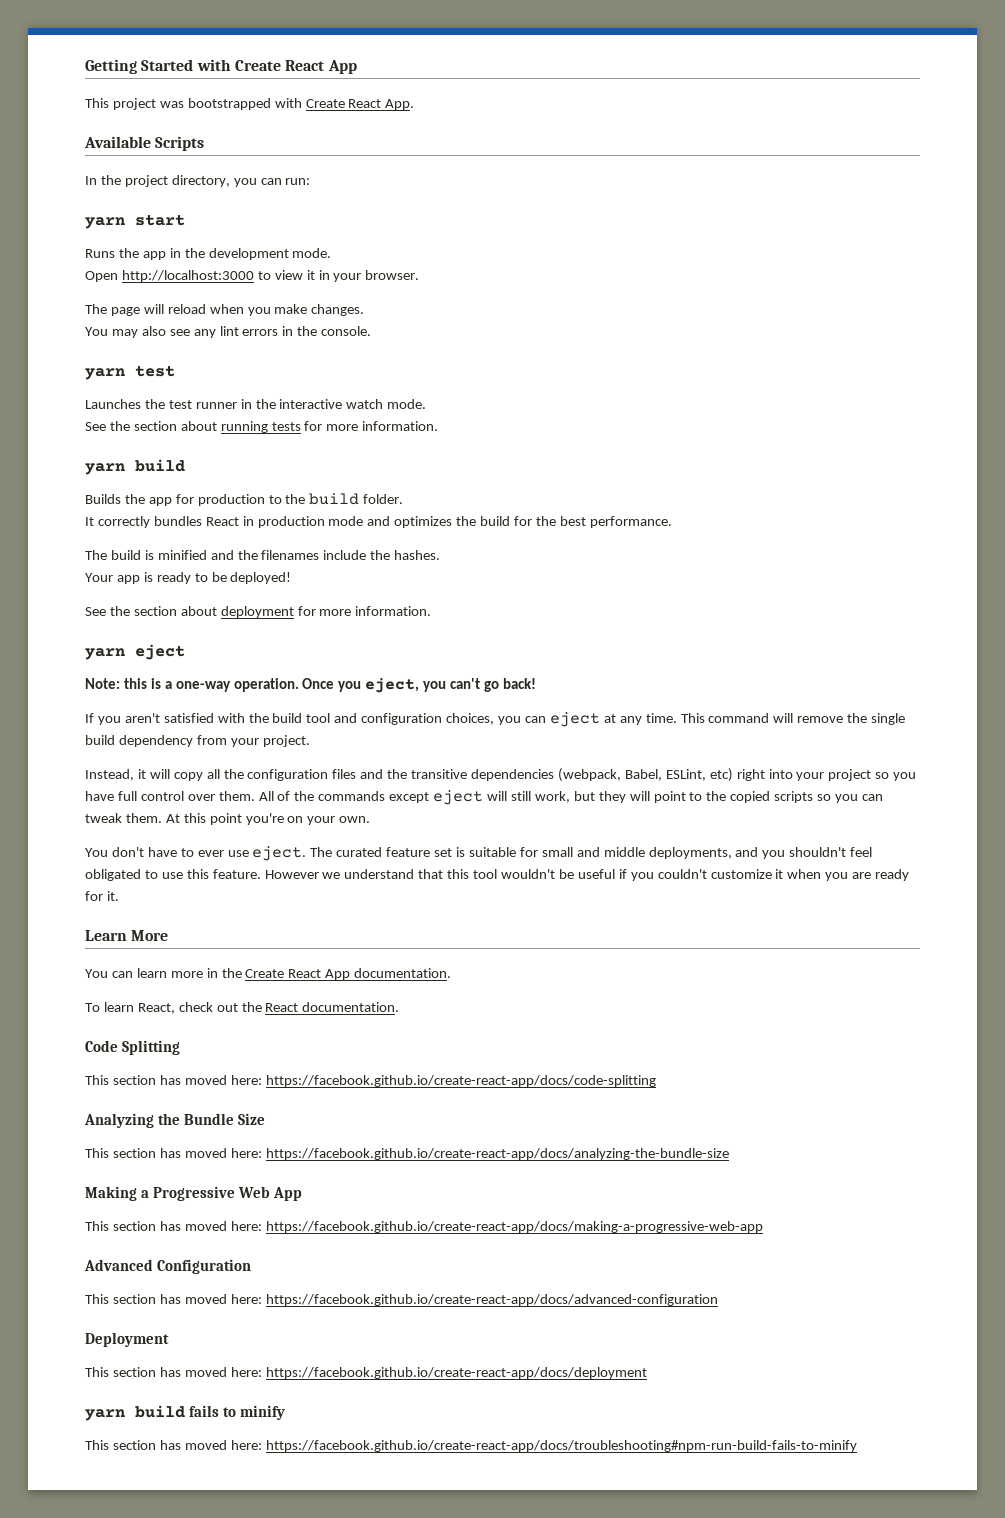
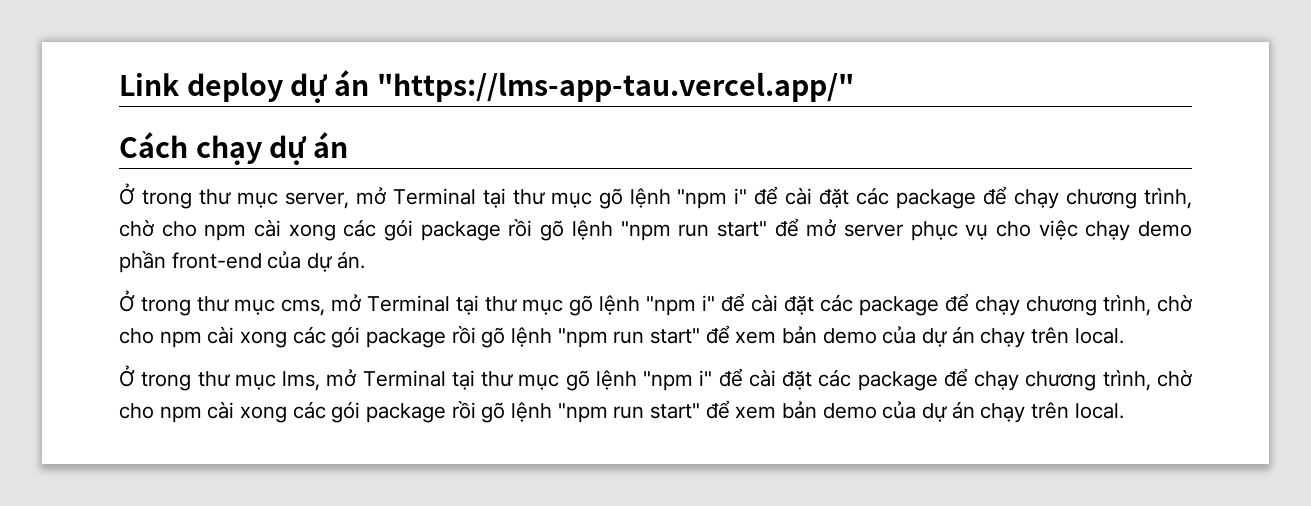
- Getting Started with Create React App
- This project was bootstrapped with Create React App.
- Available Scripts
- In the project directory, you can run:
- yarn start
- Runs the app in the development mode.
- Open http://localhost:3000 to view it in your browser.
- The page will reload when you make changes.
- You may also see any lint errors in the console.
- yarn test
- Launches the test runner in the interactive watch mode.
- See the section about running tests for more information.
- yarn build
- Builds the app for production to the build folder.
- It correctly bundles React in production mode and optimizes the build for the best performance.
- The build is minified and the filenames include the hashes.
- Your app is ready to be deployed!
- See the section about deployment for more information.
- yarn eject
- Note: this is a one-way operation. Once you eject, you can't go back!
- If you aren't satisfied with the build tool and configuration choices, you can eject at any time. This command will remove the single build dependency from your project.
- Instead, it will copy all the configuration files and the transitive dependencies (webpack, Babel, ESLint, etc) right into your project so you have full control over them. All of the commands except eject will still work, but they will point to the copied scripts so you can tweak them. At this point you're on your own.
- You don't have to ever use eject. The curated feature set is suitable for small and middle deployments, and you shouldn't feel obligated to use this feature. However we understand that this tool wouldn't be useful if you couldn't customize it when you are ready for it.
- Learn More
- You can learn more in the Create React App documentation.
- To learn React, check out the React documentation.
- Code Splitting
- This section has moved here: https://facebook.github.io/create-react-app/docs/code-splitting
- Analyzing the Bundle Size
- This section has moved here: https://facebook.github.io/create-react-app/docs/analyzing-the-bundle-size
- Making a Progressive Web App
- This section has moved here: https://facebook.github.io/create-react-app/docs/making-a-progressive-web-app
- Advanced Configuration
- This section has moved here: https://facebook.github.io/create-react-app/docs/advanced-configuration
- Deployment
- This section has moved here: https://facebook.github.io/create-react-app/docs/deployment
- yarn build fails to minify
- This section has moved here: https://facebook.github.io/create-react-app/docs/troubleshooting#npm-run-build-fails-to-minify
+ Link deploy dự án "https://lms-app-tau.vercel.app/"
+ Cách chạy dự án
+ Ở trong thư mục server, mở Terminal tại thư mục gõ lệnh "npm i" để cài đặt các package để chạy chương trình, chờ cho npm cài xong các gói package rồi gõ lệnh "npm run start" để mở server phục vụ cho việc chạy demo phần front-end của dự án.
+ Ở trong thư mục cms, mở Terminal tại thư mục gõ lệnh "npm i" để cài đặt các package để chạy chương trình, chờ cho npm cài xong các gói package rồi gõ lệnh "npm run start" để xem bản demo của dự án chạy trên local.
+ Ở trong thư mục lms, mở Terminal tại thư mục gõ lệnh "npm i" để cài đặt các package để chạy chương trình, chờ cho npm cài xong các gói package rồi gõ lệnh "npm run start" để xem bản demo của dự án chạy trên local.

